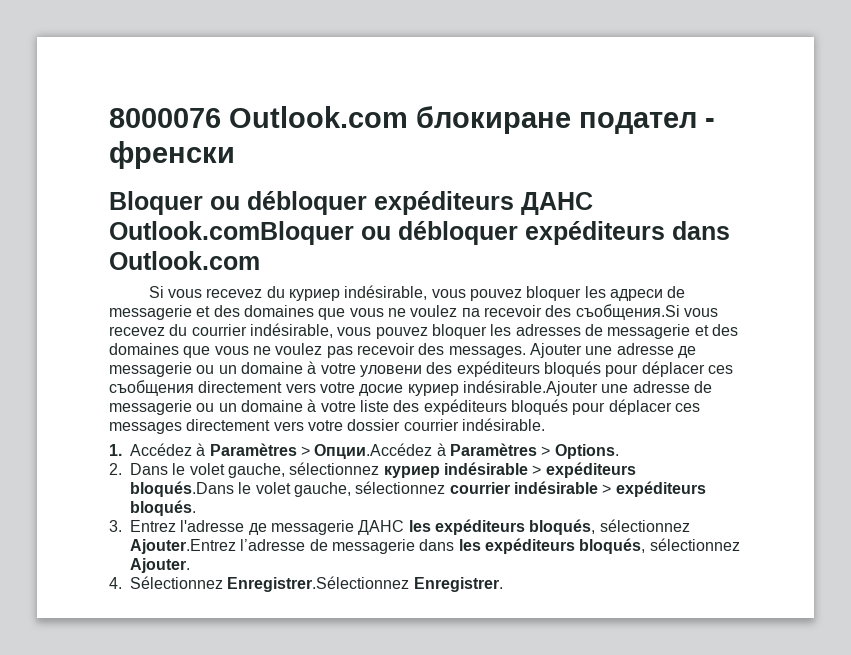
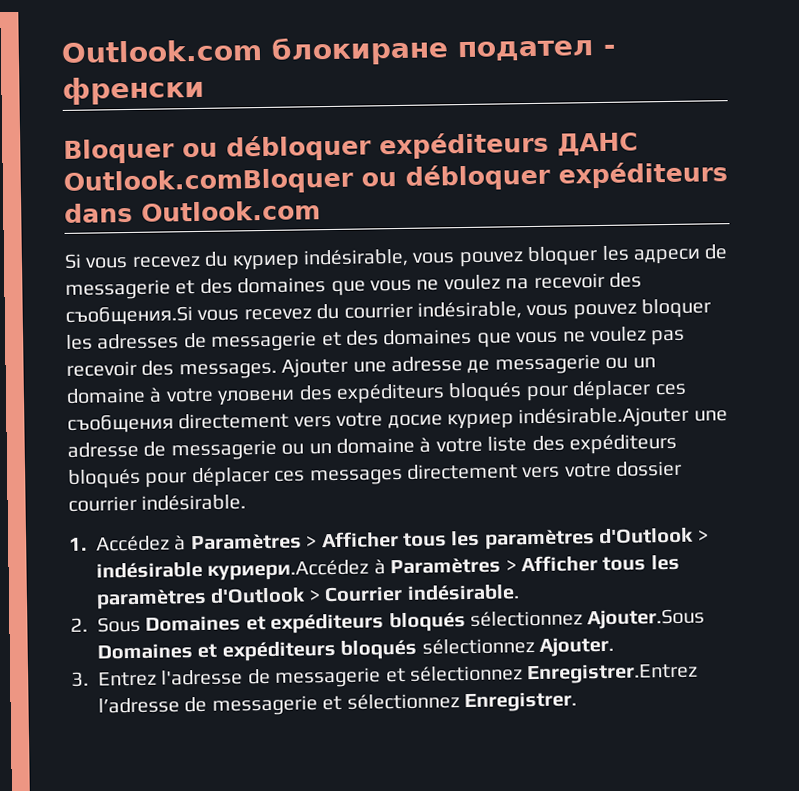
- 8000076 Outlook.com блокиране подател - френски
+ Outlook.com блокиране подател - френски
- 1. Accédez à Paramètres > Опции.Accédez à Paramètres > Options.
- 2. Dans le volet gauche, sélectionnez куриер indésirable > expéditeurs bloqués.Dans le volet gauche, sélectionnez courrier indésirable > expéditeurs bloqués.
- 3. Entrez l'adresse де messagerie ДАНС les expéditeurs bloqués, sélectionnez Ajouter.Entrez l’adresse de messagerie dans les expéditeurs bloqués, sélectionnez Ajouter.
- 4. Sélectionnez Enregistrer.Sélectionnez Enregistrer.
+ 1. Accédez à Paramètres > Afficher tous les paramètres d'Outlook > indésirable куриери.Accédez à Paramètres > Afficher tous les paramètres d'Outlook > Courrier indésirable.
+ 2. Sous Domaines et expéditeurs bloqués sélectionnez Ajouter.Sous Domaines et expéditeurs bloqués sélectionnez Ajouter.
+ 3. Entrez l'adresse de messagerie et sélectionnez Enregistrer.Entrez l’adresse de messagerie et sélectionnez Enregistrer.

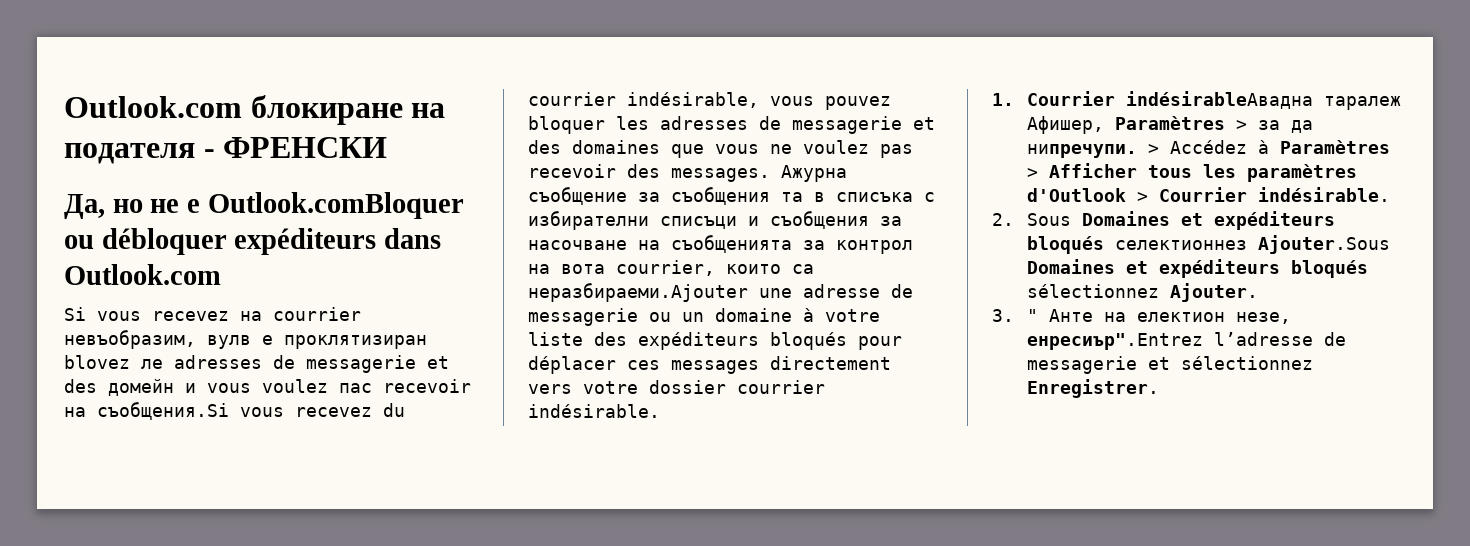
- Outlook.com блокиране подател - френски
- Bloquer ou débloquer expéditeurs ДАНС Outlook.comBloquer ou débloquer expéditeurs dans Outlook.com
+ Outlook.com блокиране на подателя - ФРЕНСКИ
+ Да, но не е Outlook.comBloquer ou débloquer expéditeurs dans Outlook.com
- Si vous recevez du куриер indésirable, vous pouvez bloquer les адреси de messagerie et des domaines que vous ne voulez па recevoir des съобщения.Si vous recevez du courrier indésirable, vous pouvez bloquer les adresses de messagerie et des domaines que vous ne voulez pas recevoir des messages.
+ Si vous recevez на courrier невъобразим, вулв е проклятизиран blovez ле adresses de messagerie et des домейн и vous voulez пас recevoir на съобщения.Si vous recevez du courrier indésirable, vous pouvez bloquer les adresses de messagerie et des domaines que vous ne voulez pas recevoir des messages.
- Ajouter une adresse де messagerie ou un domaine à votre уловени des expéditeurs bloqués pour déplacer ces съобщения directement vers votre досие куриер indésirable.Ajouter une adresse de messagerie ou un domaine à votre liste des expéditeurs bloqués pour déplacer ces messages directement vers votre dossier courrier indésirable.
+ Ажурна съобщение за съобщения та в списъка с избирателни списъци и съобщения за насочване на съобщенията за контрол на вота courrier, които са неразбираеми.Ajouter une adresse de messagerie ou un domaine à votre liste des expéditeurs bloqués pour déplacer ces messages directement vers votre dossier courrier indésirable.
- 1. Accédez à Paramètres > Afficher tous les paramètres d'Outlook > indésirable куриери.Accédez à Paramètres > Afficher tous les paramètres d'Outlook > Courrier indésirable.
+ 1. Courrier indésirableАвадна таралеж Афишер, Paramètres > за да нипречупи. > Accédez à Paramètres > Afficher tous les paramètres d'Outlook > Courrier indésirable.
- 2. Sous Domaines et expéditeurs bloqués sélectionnez Ajouter.Sous Domaines et expéditeurs bloqués sélectionnez Ajouter.
+ 2. Sous Domaines et expéditeurs bloqués селектионнез Ajouter.Sous Domaines et expéditeurs bloqués sélectionnez Ajouter.
- 3. Entrez l'adresse de messagerie et sélectionnez Enregistrer.Entrez l’adresse de messagerie et sélectionnez Enregistrer.
+ 3. " Анте на електион незе, енресиър".Entrez l’adresse de messagerie et sélectionnez Enregistrer.

